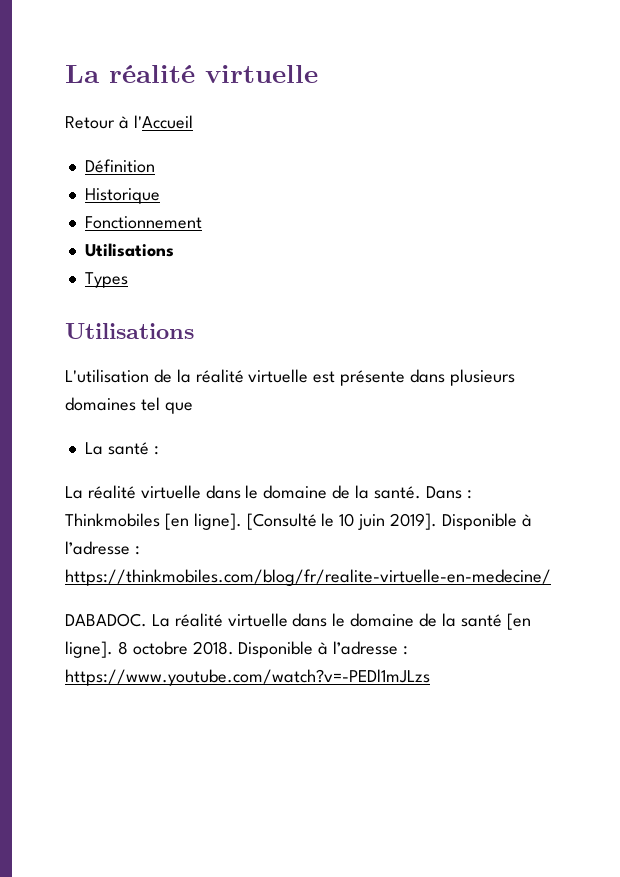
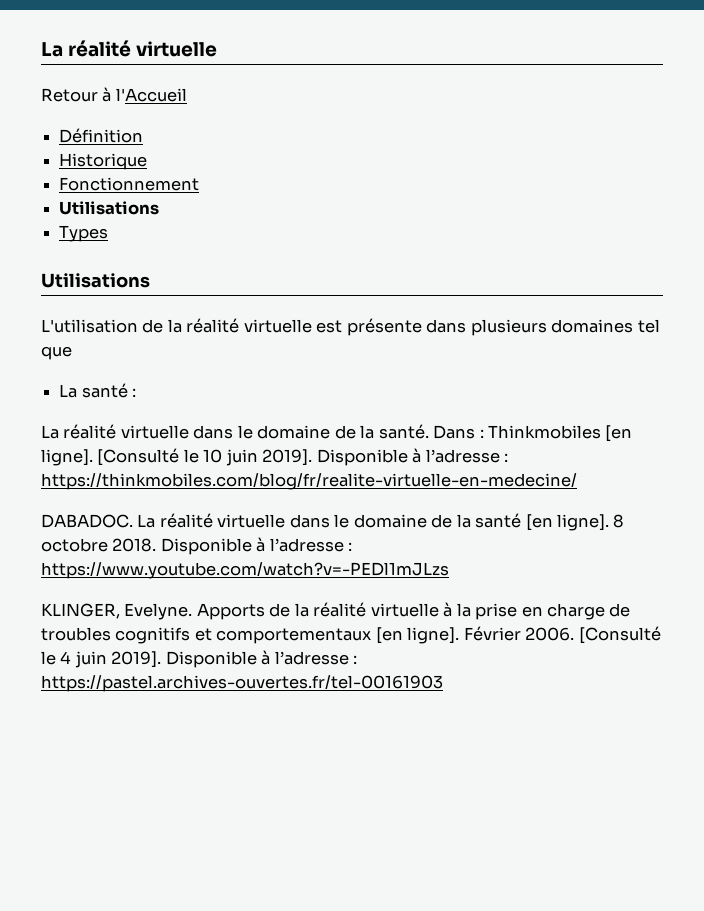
+ KLINGER, Evelyne. Apports de la réalité virtuelle à la prise en charge de troubles cognitifs et comportementaux [en ligne]. Février 2006. [Consulté le 4 juin 2019]. Disponible à l’adresse : https://pastel.archives-ouvertes.fr/tel-00161903

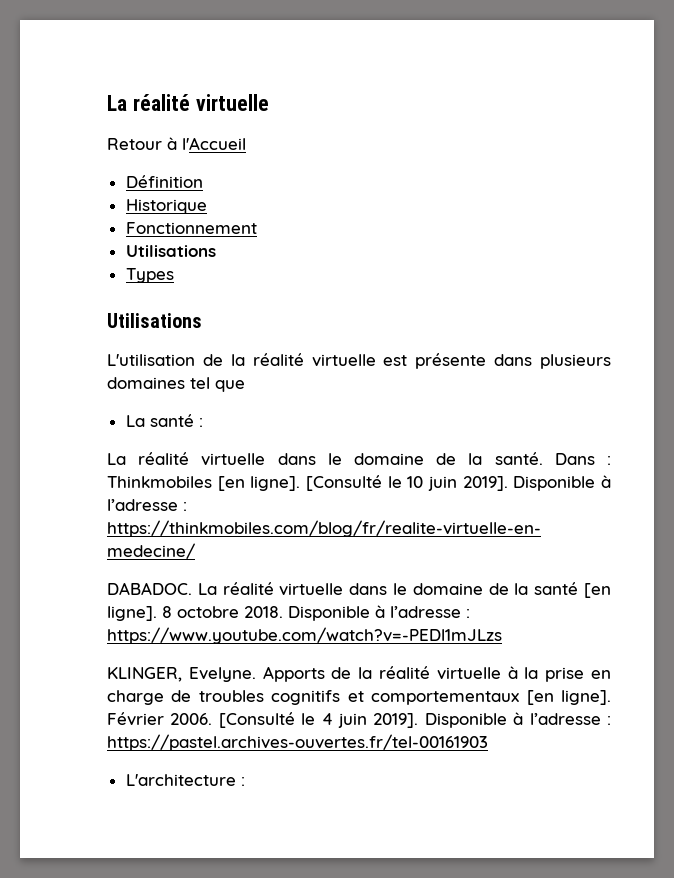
+ L'architecture :

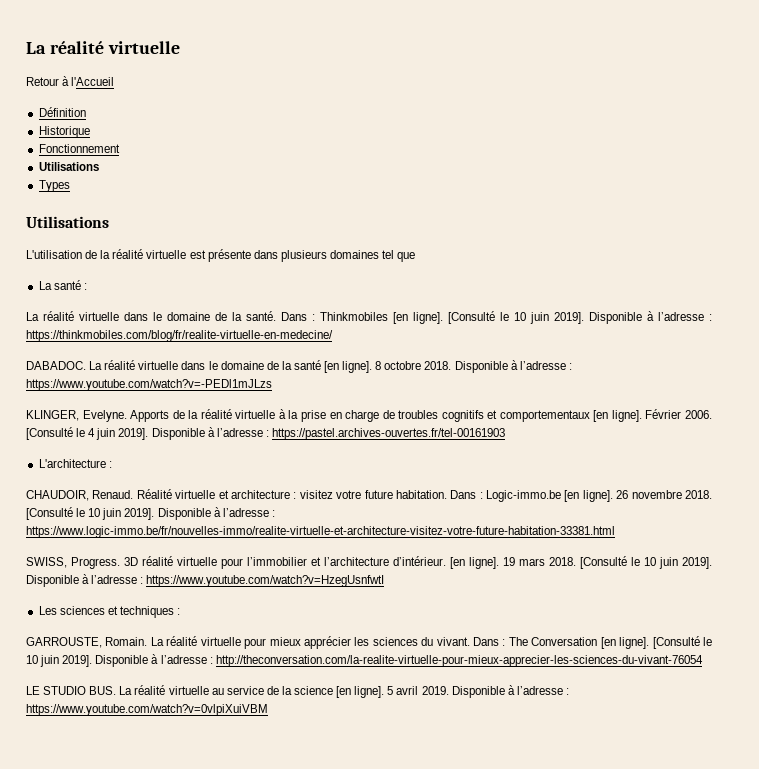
+ CHAUDOIR, Renaud. Réalité virtuelle et architecture : visitez votre future habitation. Dans : Logic-immo.be [en ligne]. 26 novembre 2018. [Consulté le 10 juin 2019]. Disponible à l’adresse : https://www.logic-immo.be/fr/nouvelles-immo/realite-virtuelle-et-architecture-visitez-votre-future-habitation-33381.html
+ SWISS, Progress. 3D réalité virtuelle pour l’immobilier et l’architecture d’intérieur. [en ligne]. 19 mars 2018. [Consulté le 10 juin 2019]. Disponible à l’adresse : https://www.youtube.com/watch?v=HzegUsnfwtI
+ Les sciences et techniques :
+ GARROUSTE, Romain. La réalité virtuelle pour mieux apprécier les sciences du vivant. Dans : The Conversation [en ligne]. [Consulté le 10 juin 2019]. Disponible à l’adresse : http://theconversation.com/la-realite-virtuelle-pour-mieux-apprecier-les-sciences-du-vivant-76054
+ LE STUDIO BUS. La réalité virtuelle au service de la science [en ligne]. 5 avril 2019. Disponible à l’adresse : https://www.youtube.com/watch?v=0vlpiXuiVBM

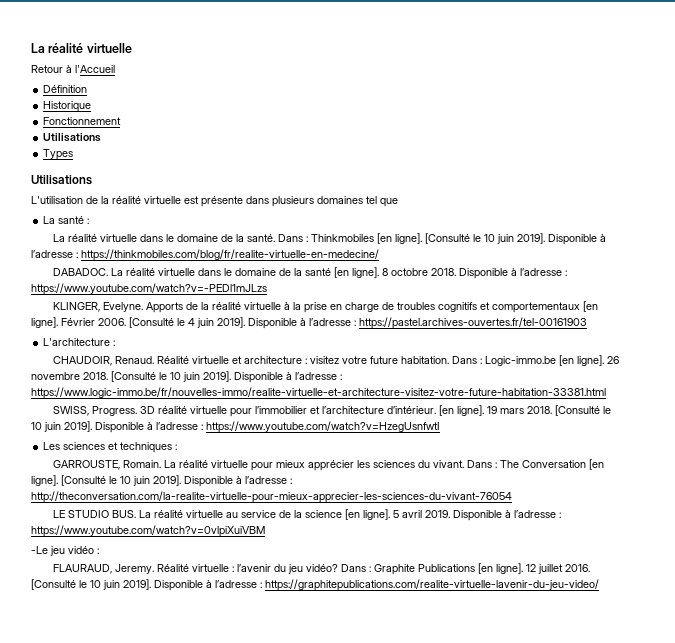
+ -Le jeu vidéo :
+ FLAURAUD, Jeremy. Réalité virtuelle : l’avenir du jeu vidéo? Dans : Graphite Publications [en ligne]. 12 juillet 2016. [Consulté le 10 juin 2019]. Disponible à l’adresse : https://graphitepublications.com/realite-virtuelle-lavenir-du-jeu-video/

